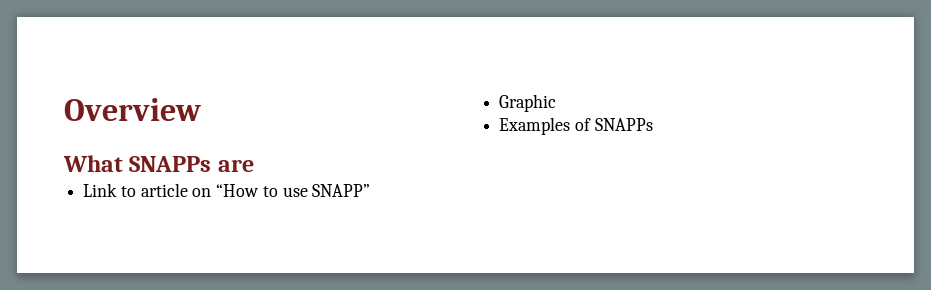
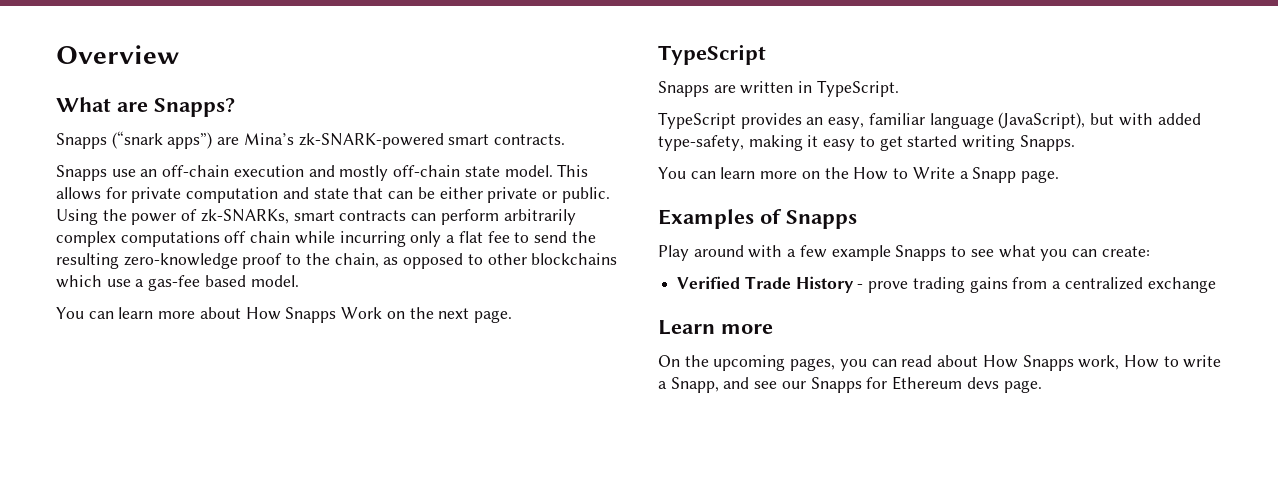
- What SNAPPs are
- Link to article on “How to use SNAPP”
- Graphic
- Examples of SNAPPs
+ What are Snapps?
+ Snapps (“snark apps”) are Mina’s zk-SNARK-powered smart contracts.
+ Snapps use an off-chain execution and mostly off-chain state model. This allows for private computation and state that can be either private or public. Using the power of zk-SNARKs, smart contracts can perform arbitrarily complex computations off chain while incurring only a flat fee to send the resulting zero-knowledge proof to the chain, as opposed to other blockchains which use a gas-fee based model.
+ You can learn more about How Snapps Work on the next page.
+ TypeScript
+ Snapps are written in TypeScript.
+ TypeScript provides an easy, familiar language (JavaScript), but with added type-safety, making it easy to get started writing Snapps.
+ You can learn more on the How to Write a Snapp page.
+ Examples of Snapps
+ Play around with a few example Snapps to see what you can create:
+ Verified Trade History - prove trading gains from a centralized exchange
+ Learn more
+ On the upcoming pages, you can read about How Snapps work, How to write a Snapp, and see our Snapps for Ethereum devs page.

